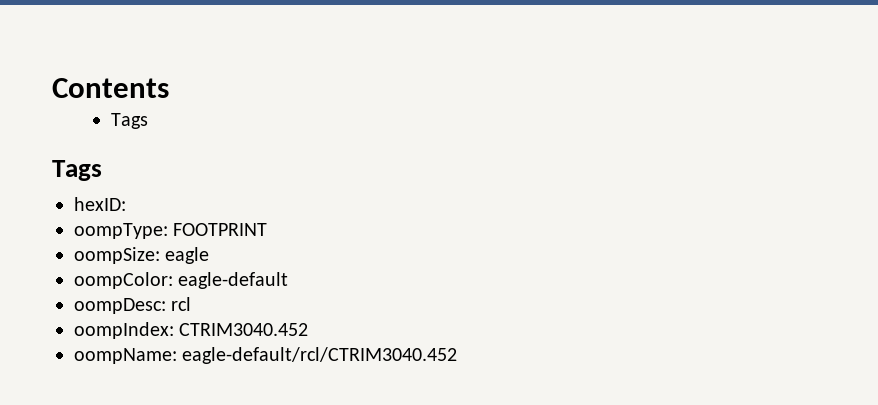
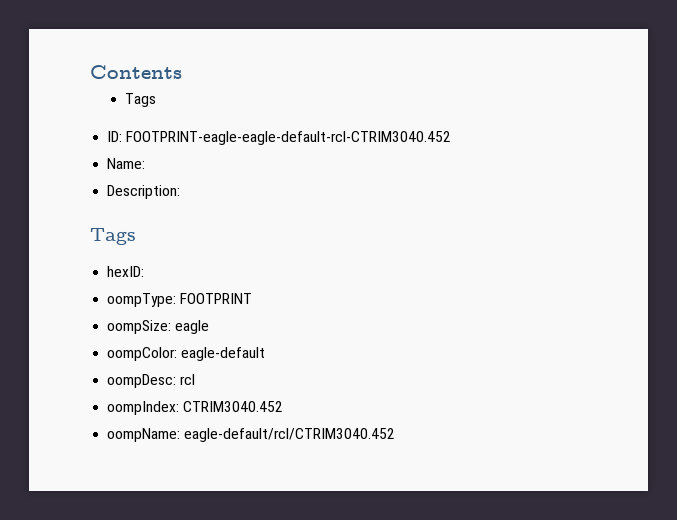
+ ID: FOOTPRINT-eagle-eagle-default-rcl-CTRIM3040.452
+ Name:
+ Description:

